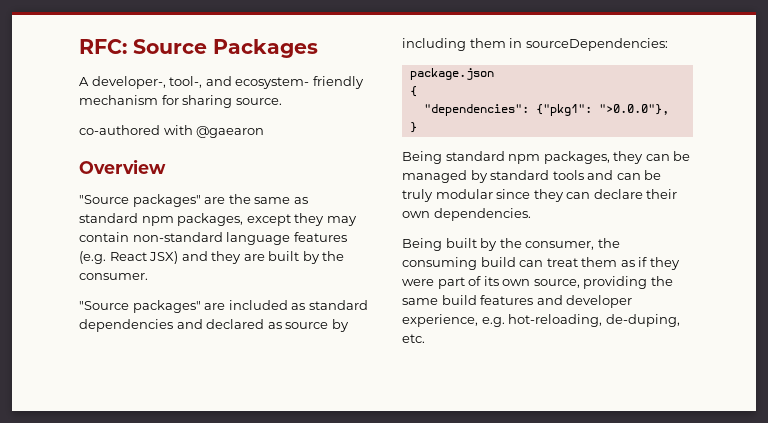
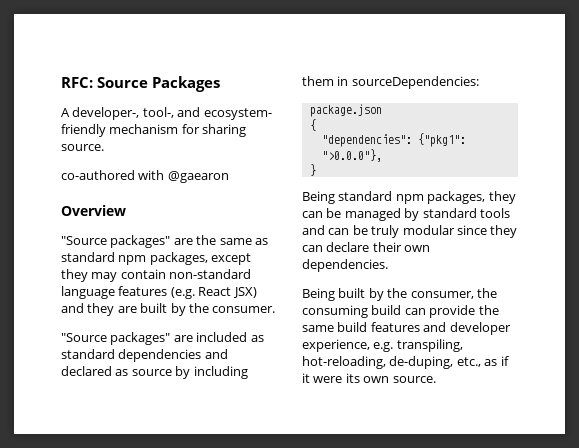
- Being built by the consumer, the consuming build can treat them as if they were part of its own source, providing the same build features and developer experience, e.g. hot-reloading, de-duping, etc.
+ Being built by the consumer, the consuming build can provide the same build features and developer experience, e.g. transpiling, hot-reloading, de-duping, etc., as if it were its own source.

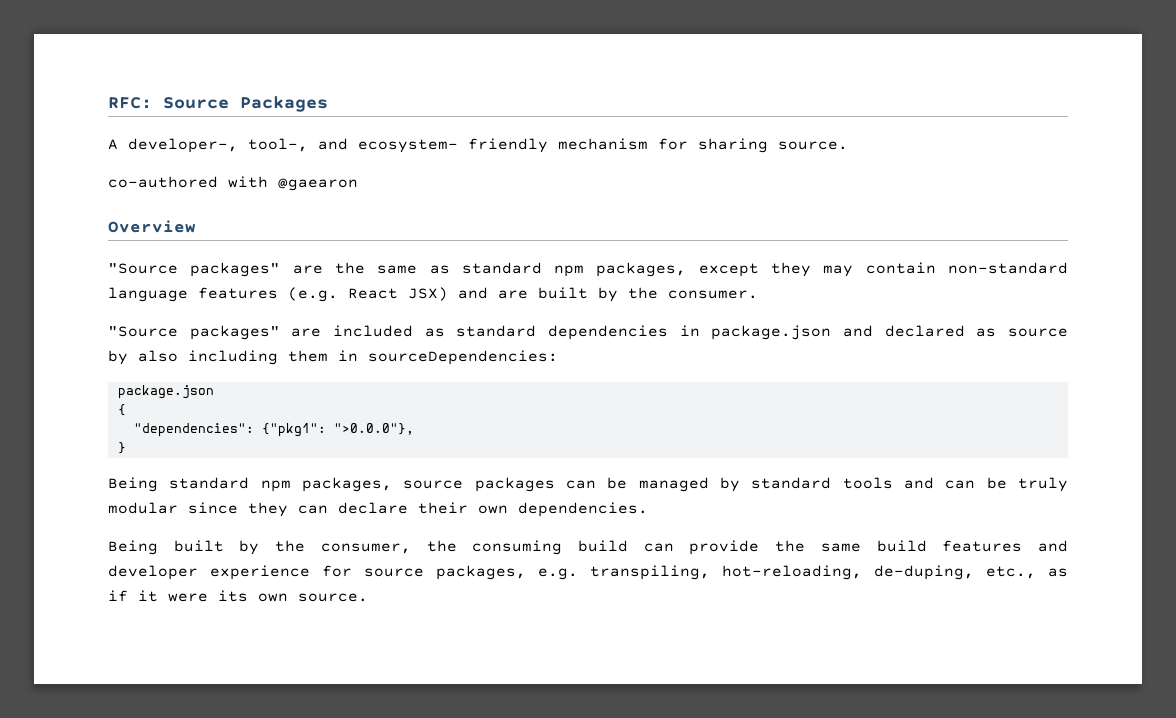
- "Source packages" are the same as standard npm packages, except they may contain non-standard language features (e.g. React JSX) and they are built by the consumer.
+ "Source packages" are the same as standard npm packages, except they may contain non-standard language features (e.g. React JSX) and are built by the consumer.
- "Source packages" are included as standard dependencies and declared as source by including them in sourceDependencies:
+ "Source packages" are included as standard dependencies in package.json and declared as source by also including them in sourceDependencies:
- Being standard npm packages, they can be managed by standard tools and can be truly modular since they can declare their own dependencies.
+ Being standard npm packages, source packages can be managed by standard tools and can be truly modular since they can declare their own dependencies.
- Being built by the consumer, the consuming build can provide the same build features and developer experience, e.g. transpiling, hot-reloading, de-duping, etc., as if it were its own source.
+ Being built by the consumer, the consuming build can provide the same build features and developer experience for source packages, e.g. transpiling, hot-reloading, de-duping, etc., as if it were its own source.

